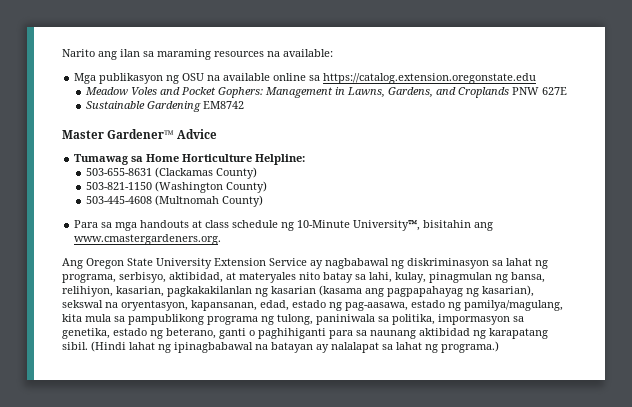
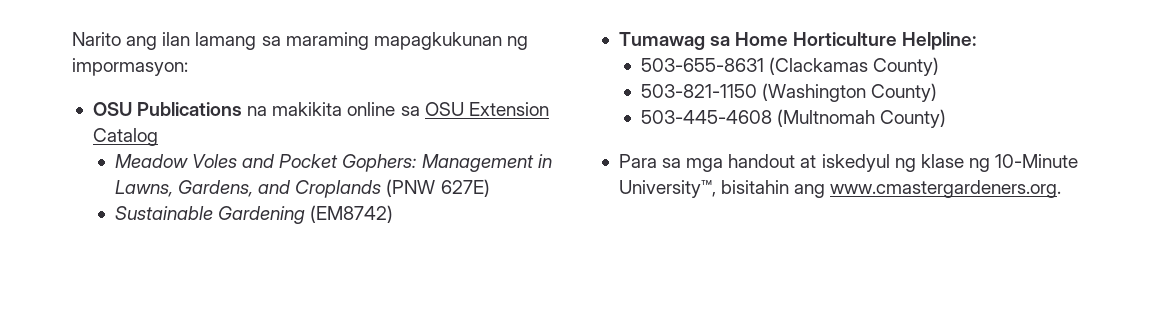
- Narito ang ilan sa maraming resources na available:
- Mga publikasyon ng OSU na available online sa https://catalog.extension.oregonstate.edu
+ Narito ang ilan lamang sa maraming mapagkukunan ng impormasyon:
+ OSU Publications na makikita online sa OSU Extension Catalog
- Meadow Voles and Pocket Gophers: Management in Lawns, Gardens, and Croplands PNW 627E
+ Meadow Voles and Pocket Gophers: Management in Lawns, Gardens, and Croplands (PNW 627E)
- Sustainable Gardening EM8742
- Master Gardener™ Advice
+ Sustainable Gardening (EM8742)
- Para sa mga handouts at class schedule ng 10-Minute University™, bisitahin ang www.cmastergardeners.org.
+ Para sa mga handout at iskedyul ng klase ng 10-Minute University™, bisitahin ang www.cmastergardeners.org.
- Ang Oregon State University Extension Service ay nagbabawal ng diskriminasyon sa lahat ng programa, serbisyo, aktibidad, at materyales nito batay sa lahi, kulay, pinagmulan ng bansa, relihiyon, kasarian, pagkakakilanlan ng kasarian (kasama ang pagpapahayag ng kasarian), sekswal na oryentasyon, kapansanan, edad, estado ng pag-aasawa, estado ng pamilya/magulang, kita mula sa pampublikong programa ng tulong, paniniwala sa politika, impormasyon sa genetika, estado ng beterano, ganti o paghihiganti para sa naunang aktibidad ng karapatang sibil. (Hindi lahat ng ipinagbabawal na batayan ay nalalapat sa lahat ng programa.)

